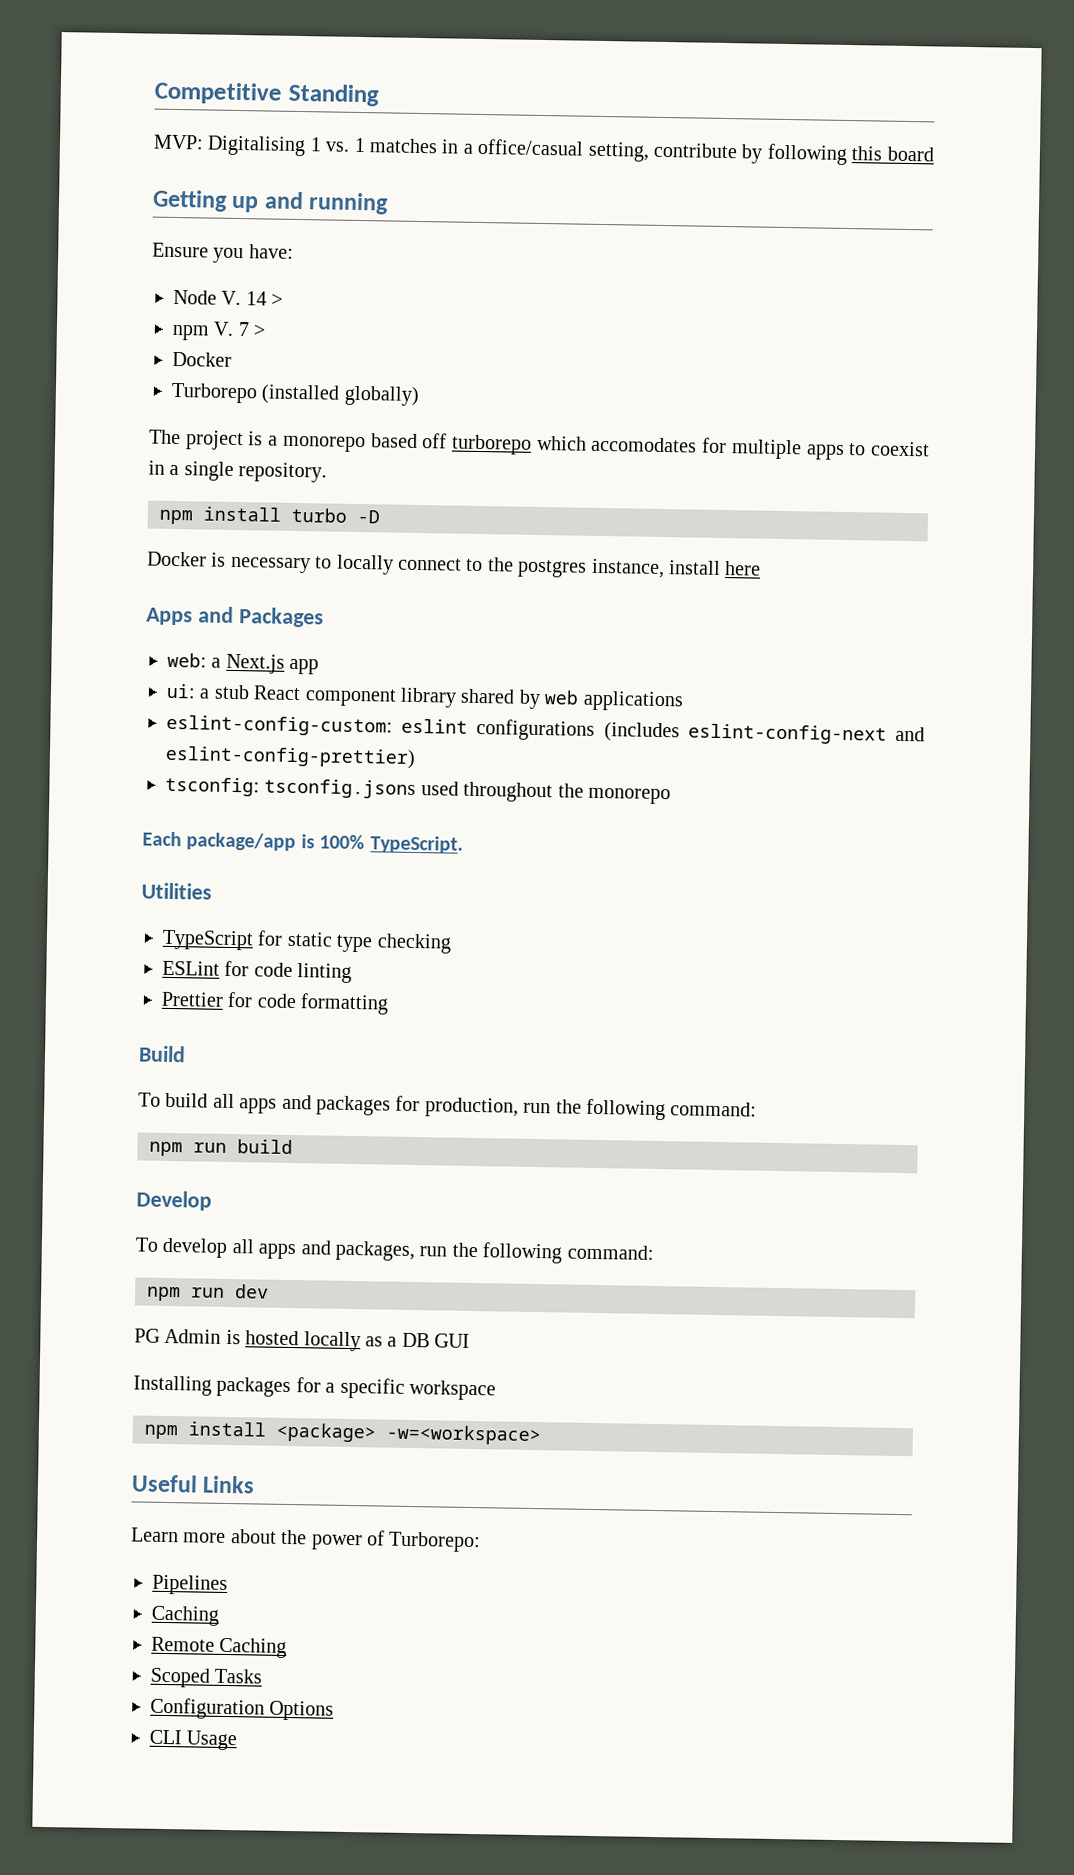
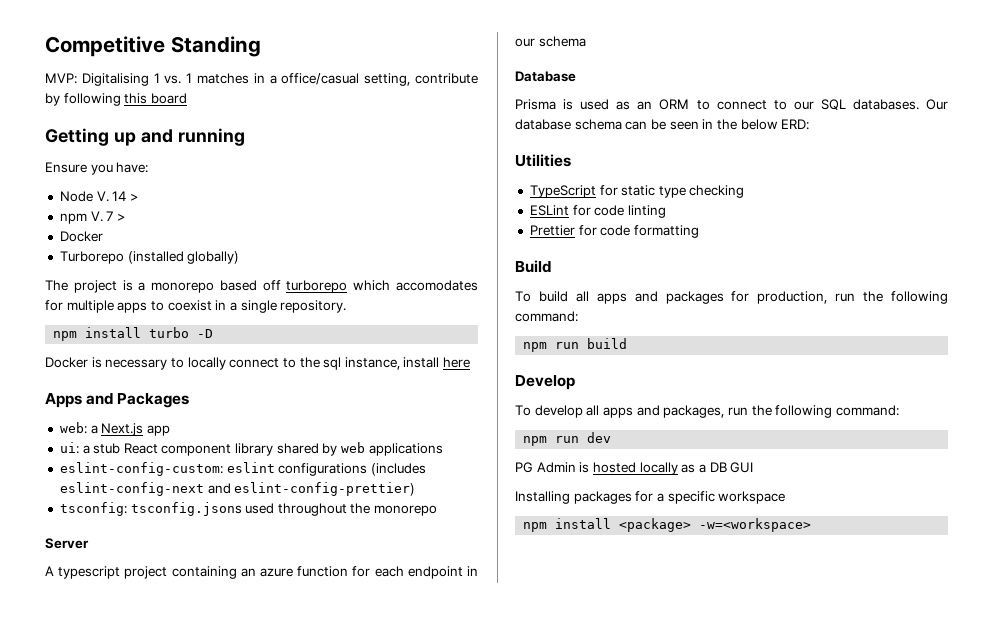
- Docker is necessary to locally connect to the postgres instance, install here
+ Docker is necessary to locally connect to the sql instance, install here
- Each package/app is 100% TypeScript.
+ Server
+ A typescript project containing an azure function for each endpoint in our schema
+ Database
+ Prisma is used as an ORM to connect to our SQL databases. Our database schema can be seen in the below ERD:
- Useful Links
- Learn more about the power of Turborepo:
- Pipelines
- Caching
- Remote Caching
- Scoped Tasks
- Configuration Options
- CLI Usage

